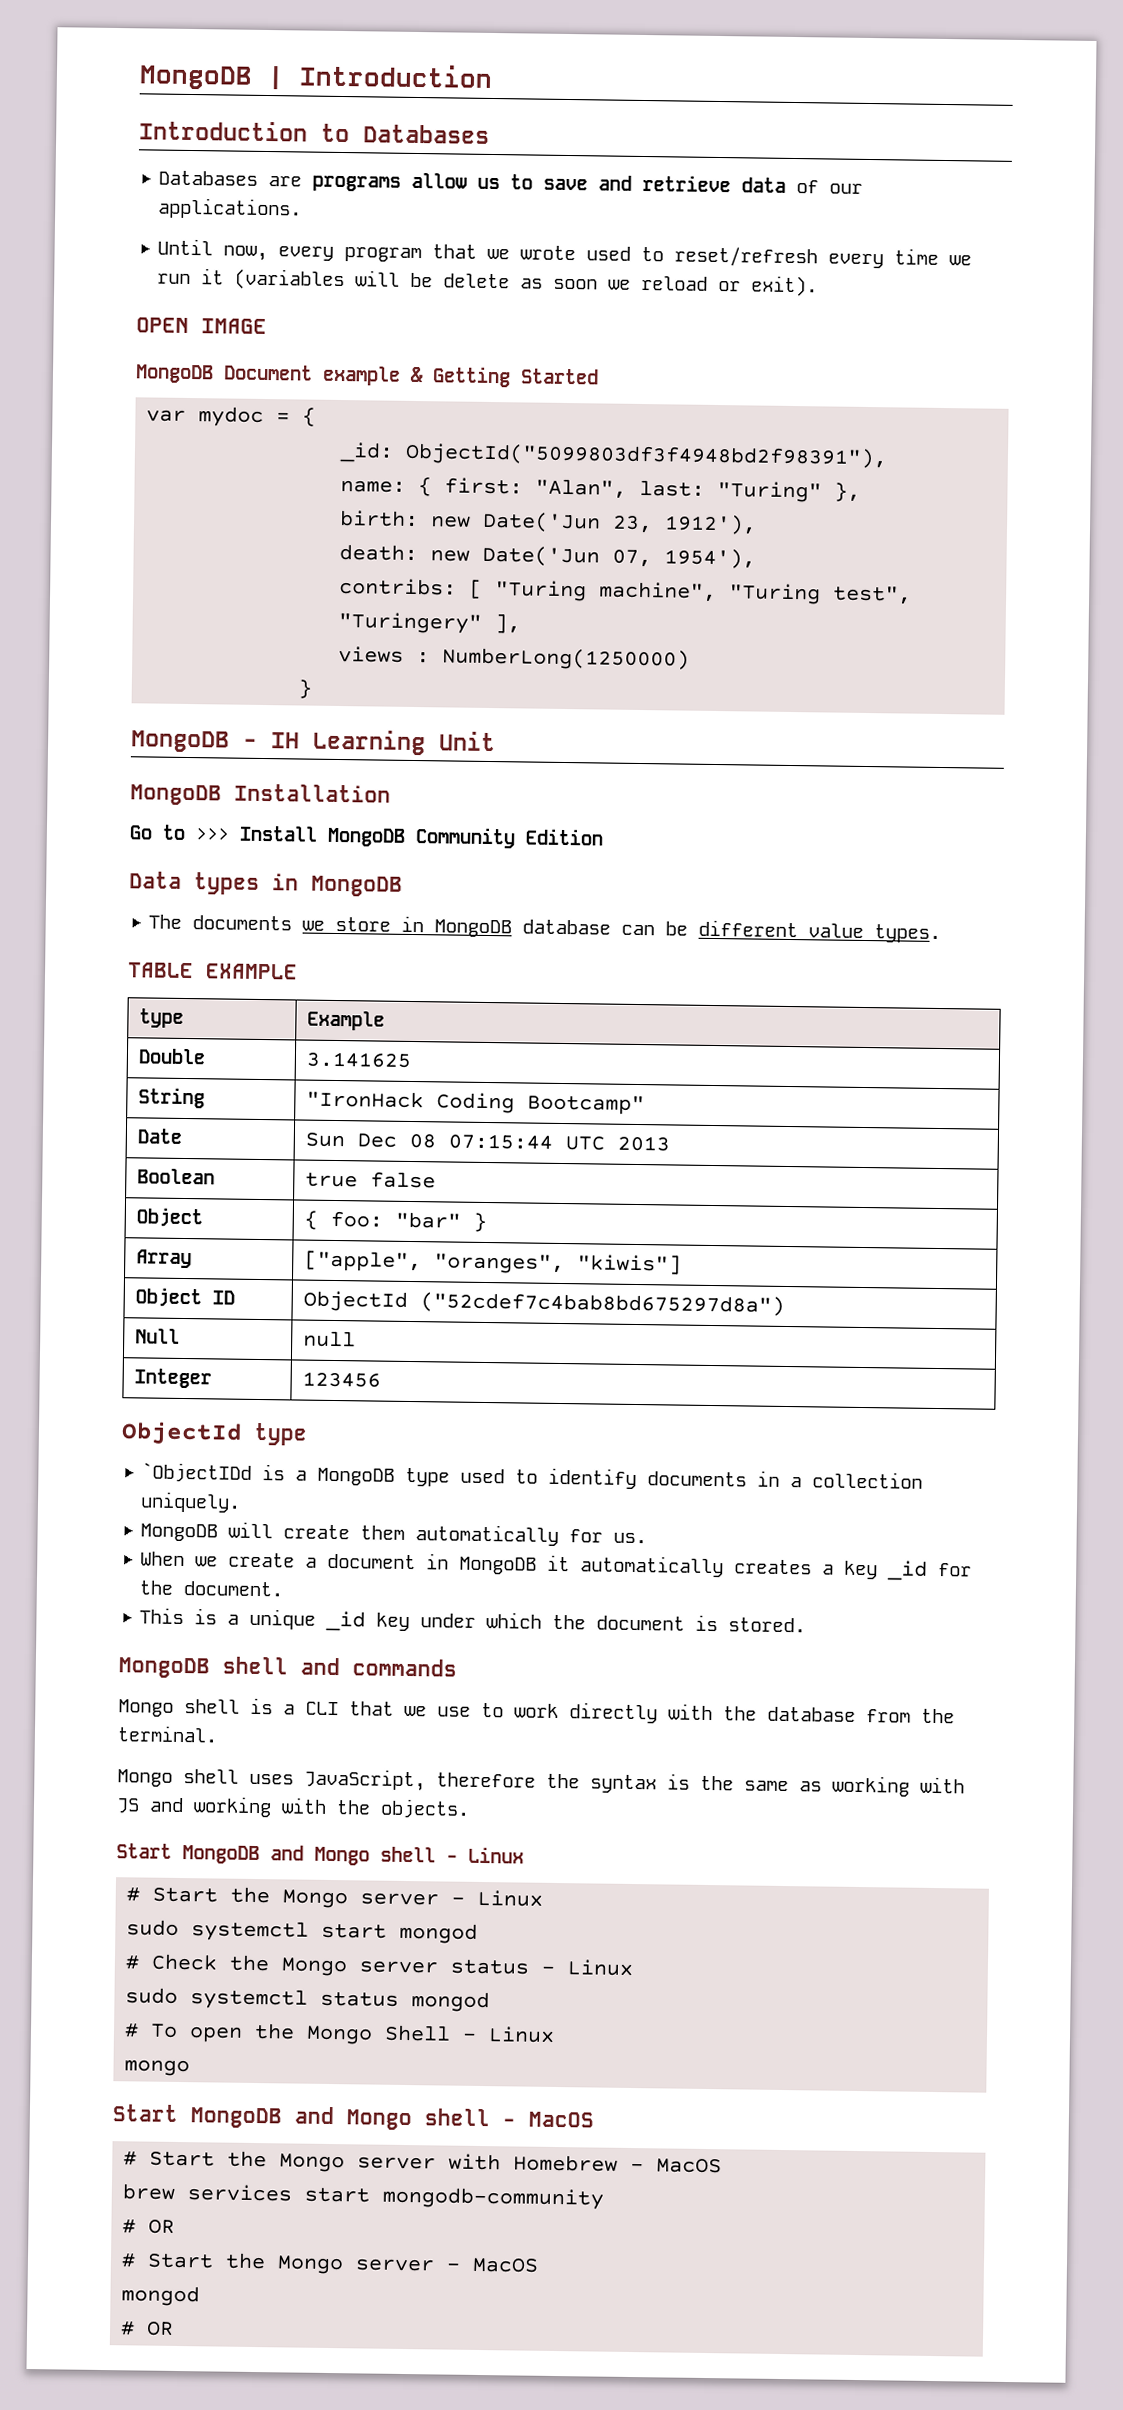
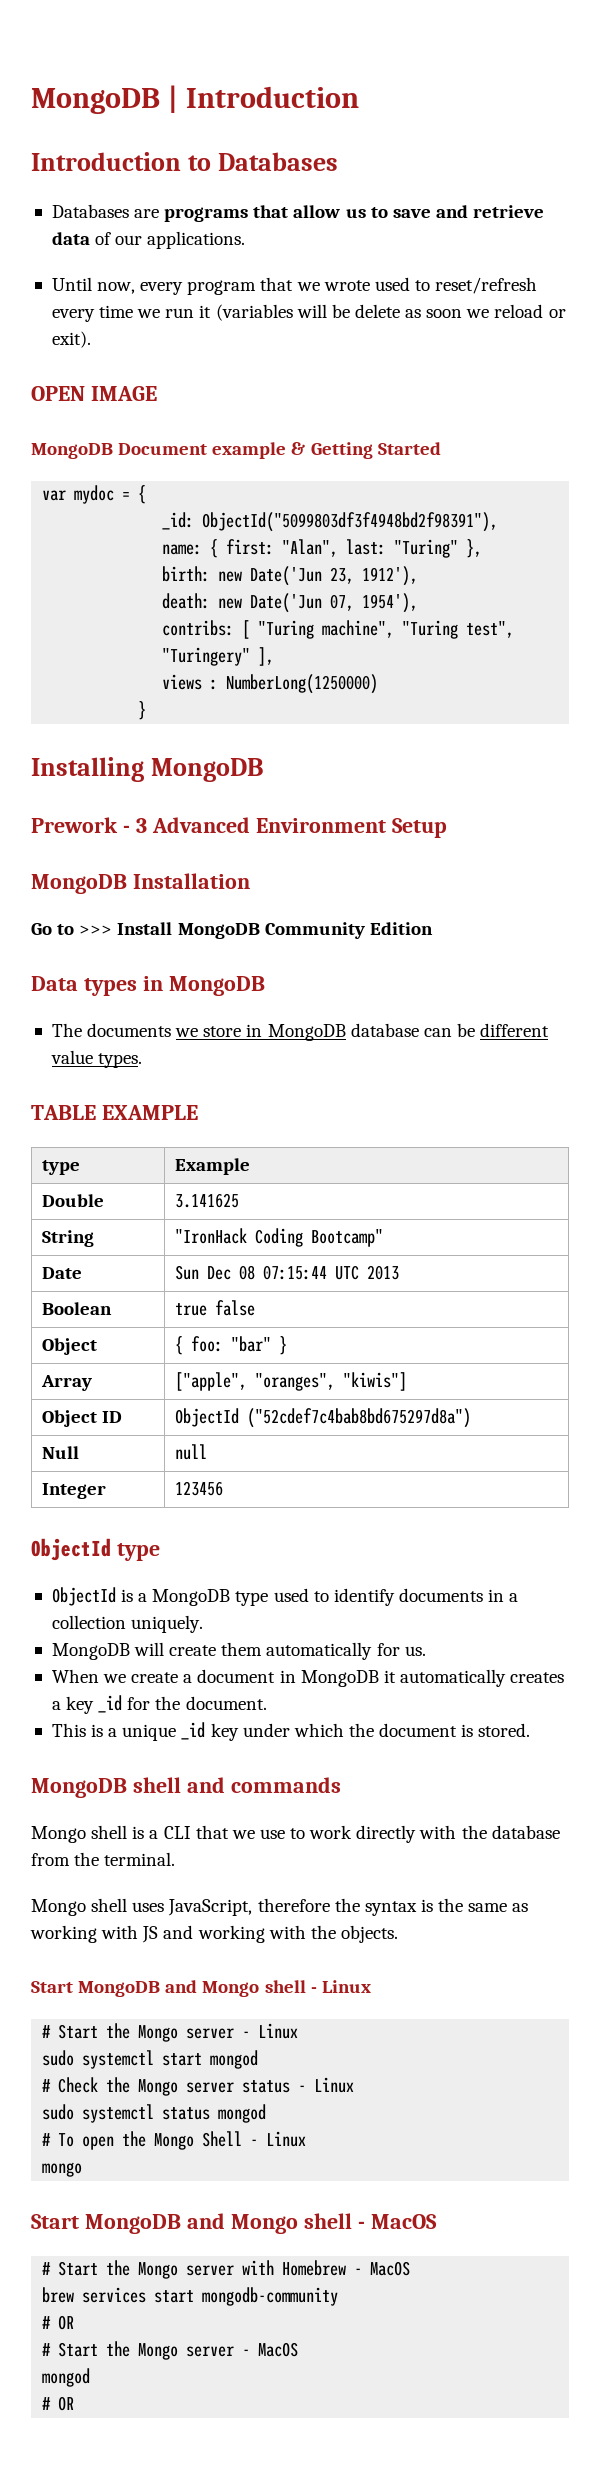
- Databases are programs allow us to save and retrieve data of our applications.
+ Databases are programs that allow us to save and retrieve data of our applications.
- MongoDB - IH Learning Unit
+ Installing MongoDB
+ Prework - 3 Advanced Environment Setup
- `ObjectIDd is a MongoDB type used to identify documents in a collection uniquely.
+ ObjectId is a MongoDB type used to identify documents in a collection uniquely.

